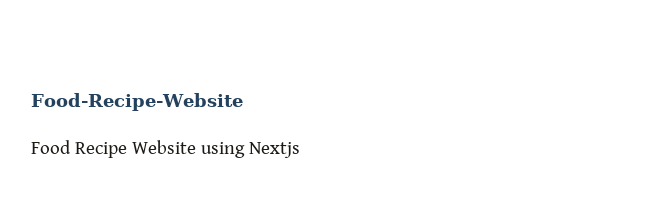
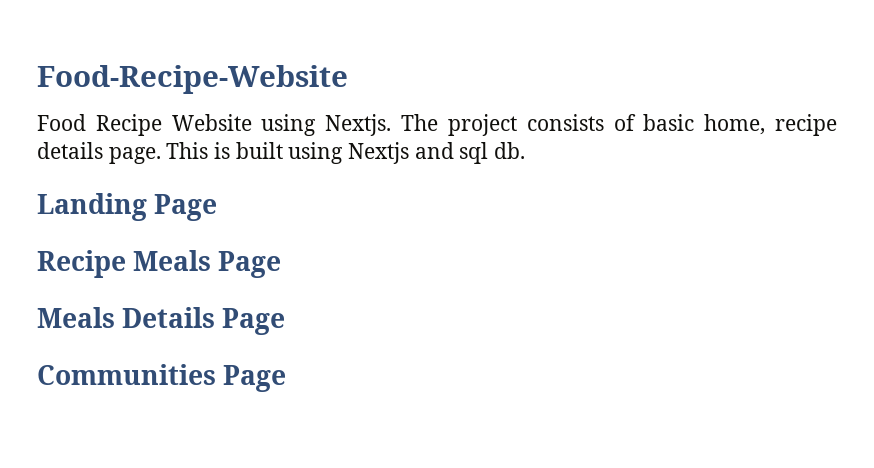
- Food Recipe Website using Nextjs
+ Food Recipe Website using Nextjs. The project consists of basic home, recipe details page. This is built using Nextjs and sql db.
+ Landing Page
+ Recipe Meals Page
+ Meals Details Page
+ Communities Page

